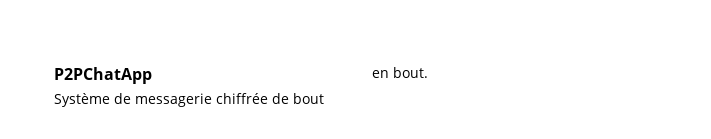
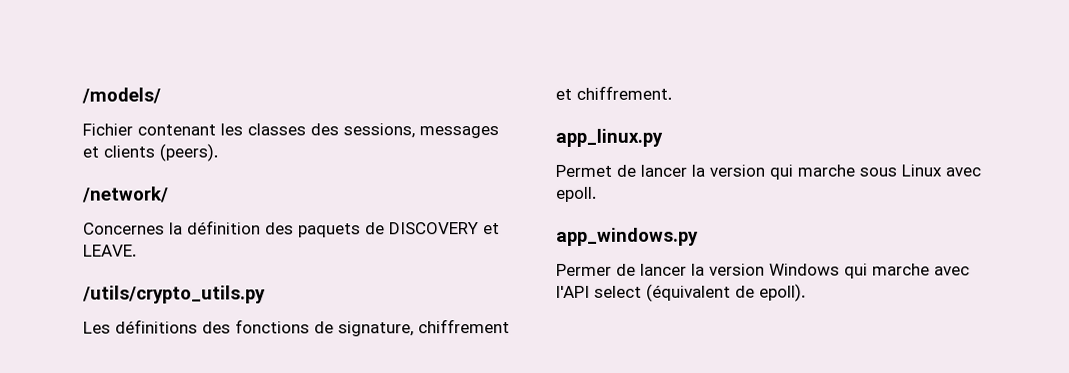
- P2PChatApp
- Système de messagerie chiffrée de bout en bout.
+ /models/
+ Fichier contenant les classes des sessions, messages et clients (peers).
+ /network/
+ Concernes la définition des paquets de DISCOVERY et LEAVE.
+ /utils/crypto_utils.py
+ Les définitions des fonctions de signature, chiffrement et chiffrement.
+ app_linux.py
+ Permet de lancer la version qui marche sous Linux avec epoll.
+ app_windows.py
+ Permer de lancer la version Windows qui marche avec l'API select (équivalent de epoll).

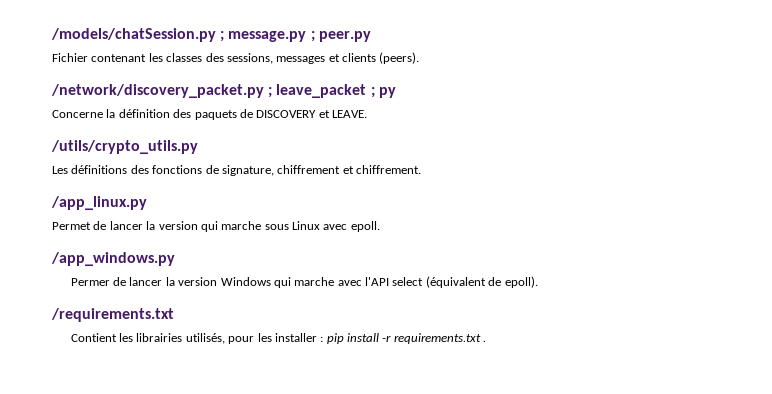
- /models/
+ /models/chatSession.py ; message.py ; peer.py
- /network/
- Concernes la définition des paquets de DISCOVERY et LEAVE.
+ /network/discovery_packet.py ; leave_packet ; py
+ Concerne la définition des paquets de DISCOVERY et LEAVE.
- app_linux.py
+ /app_linux.py
- app_windows.py
+ /app_windows.py
+ /requirements.txt
+ Contient les librairies utilisés, pour les installer : pip install -r requirements.txt .

